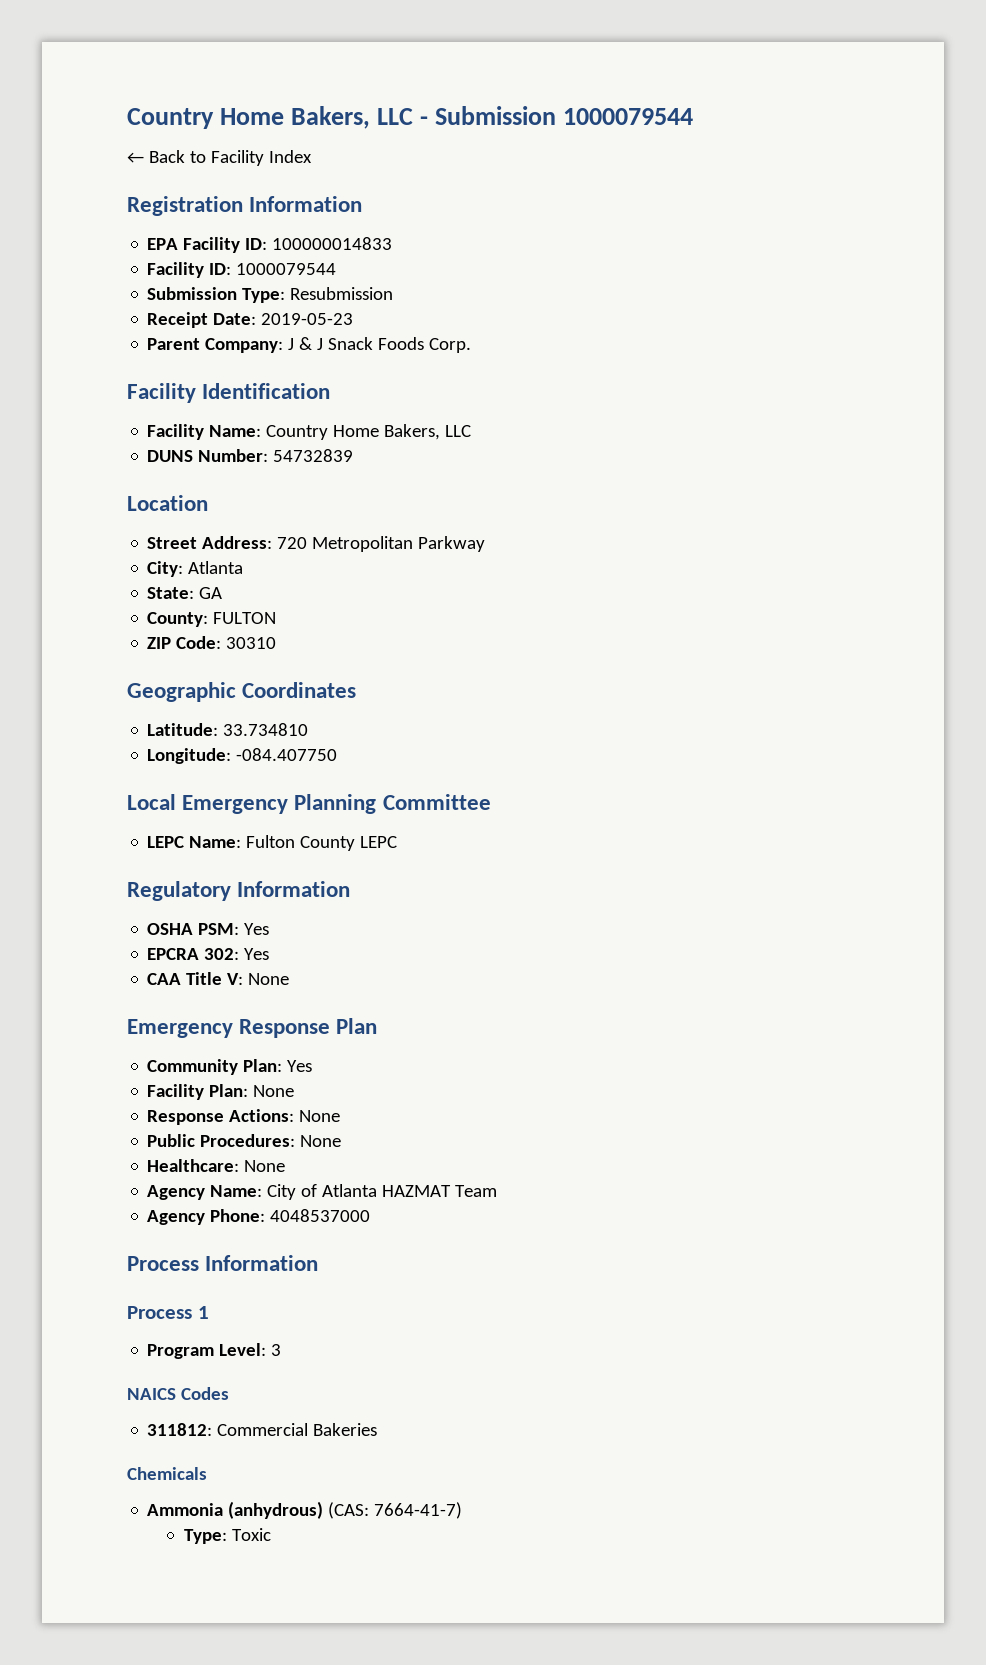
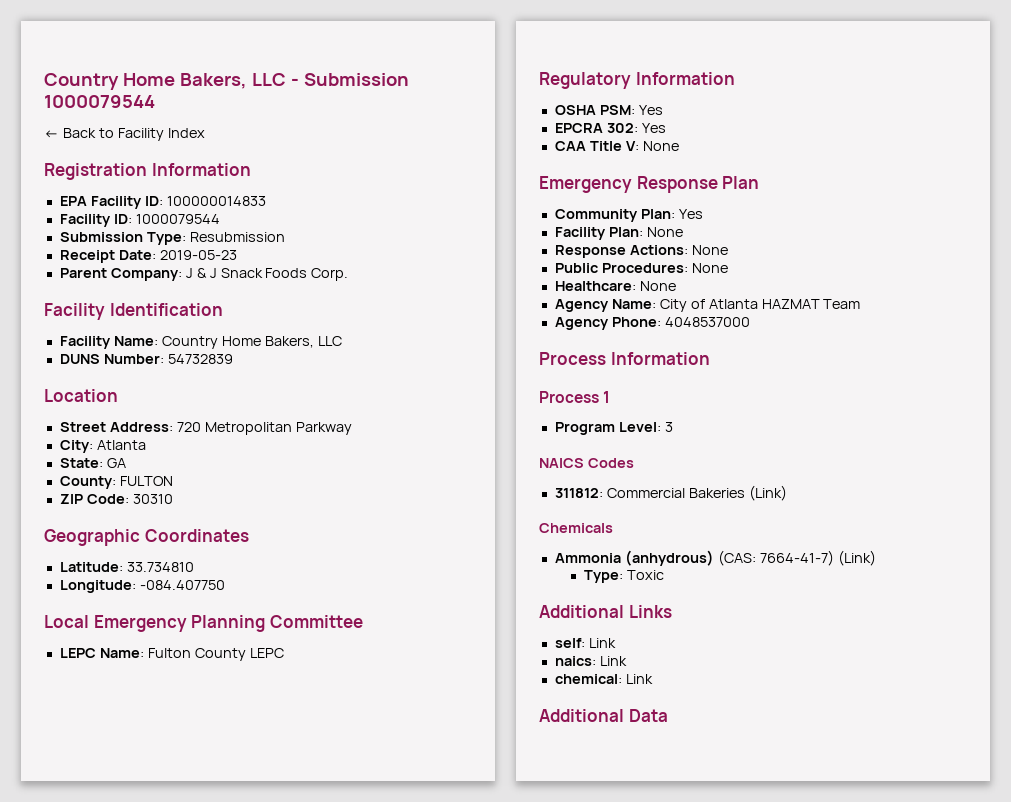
- 311812: Commercial Bakeries
+ 311812: Commercial Bakeries (Link)
- Ammonia (anhydrous) (CAS: 7664-41-7)
+ Ammonia (anhydrous) (CAS: 7664-41-7) (Link)
+ Additional Links
+ self: Link
+ naics: Link
+ chemical: Link
+ Additional Data

